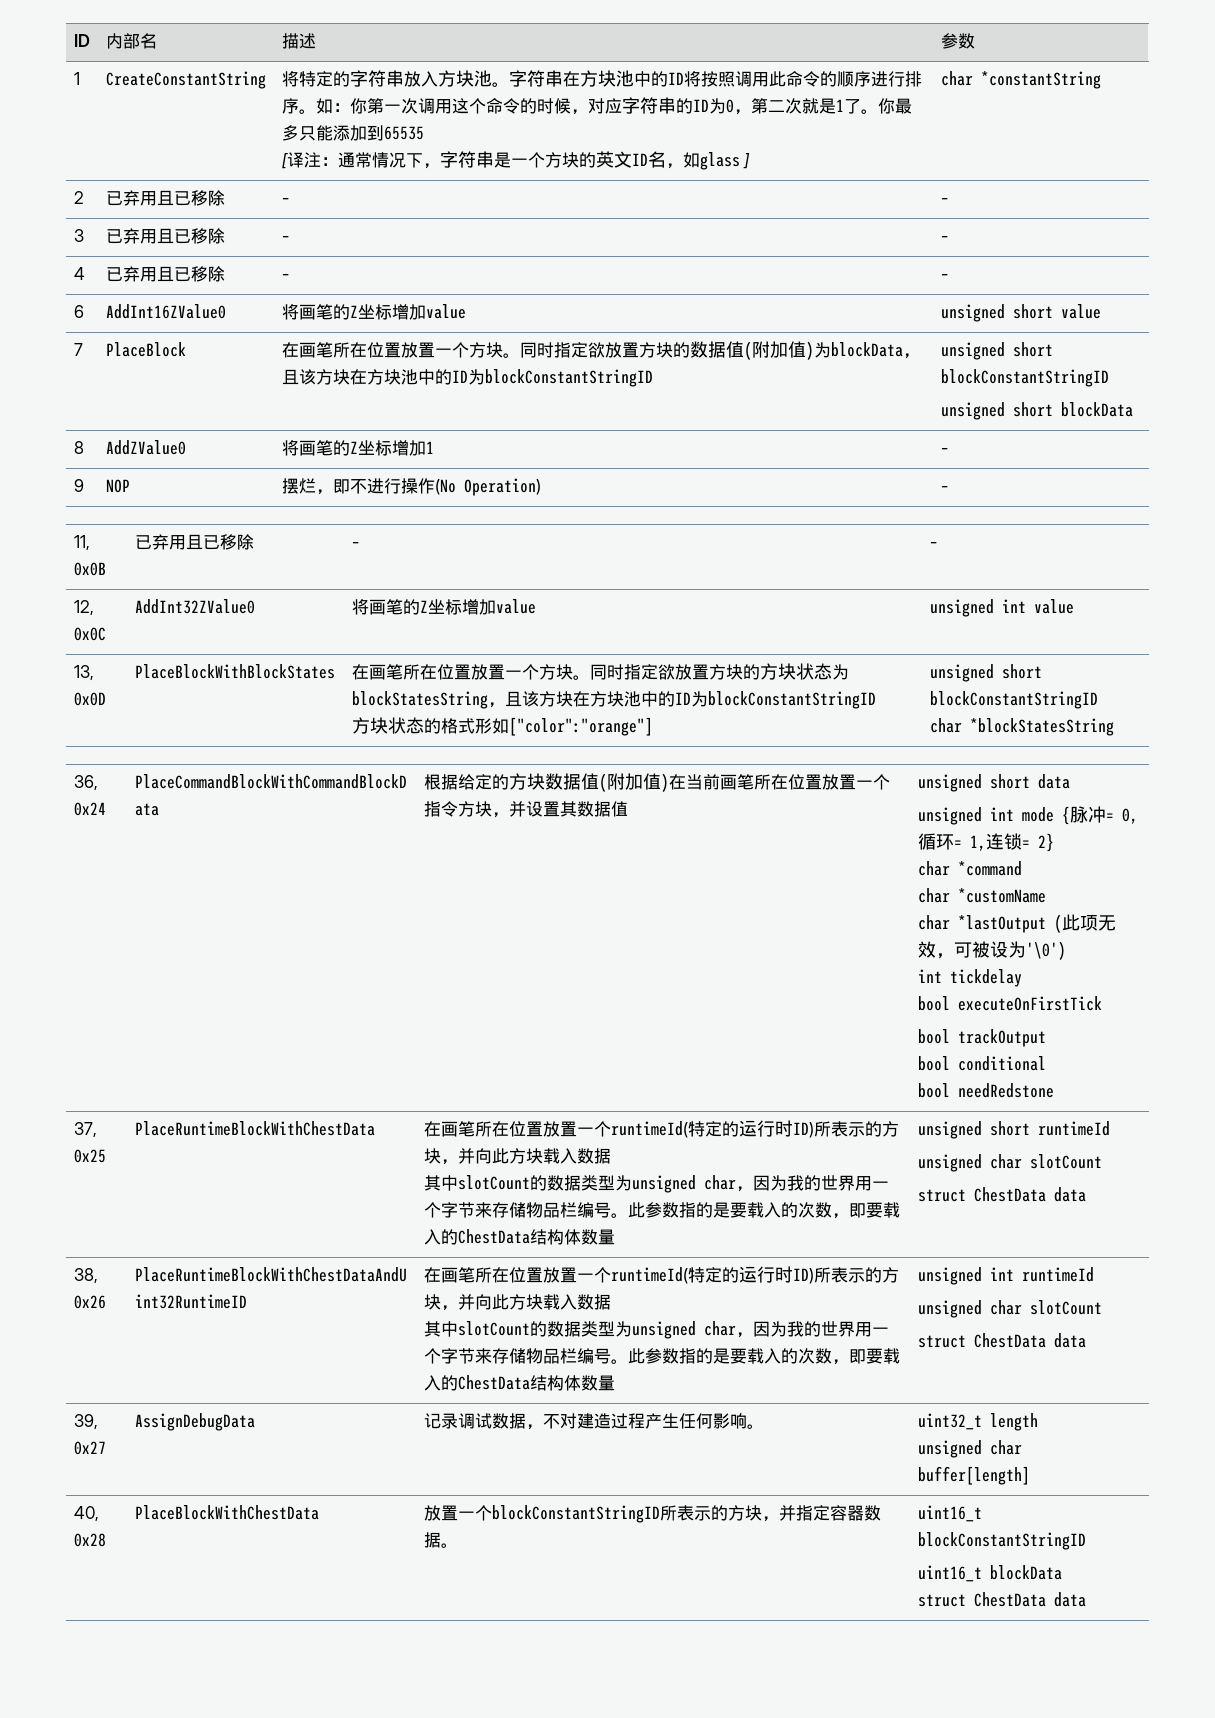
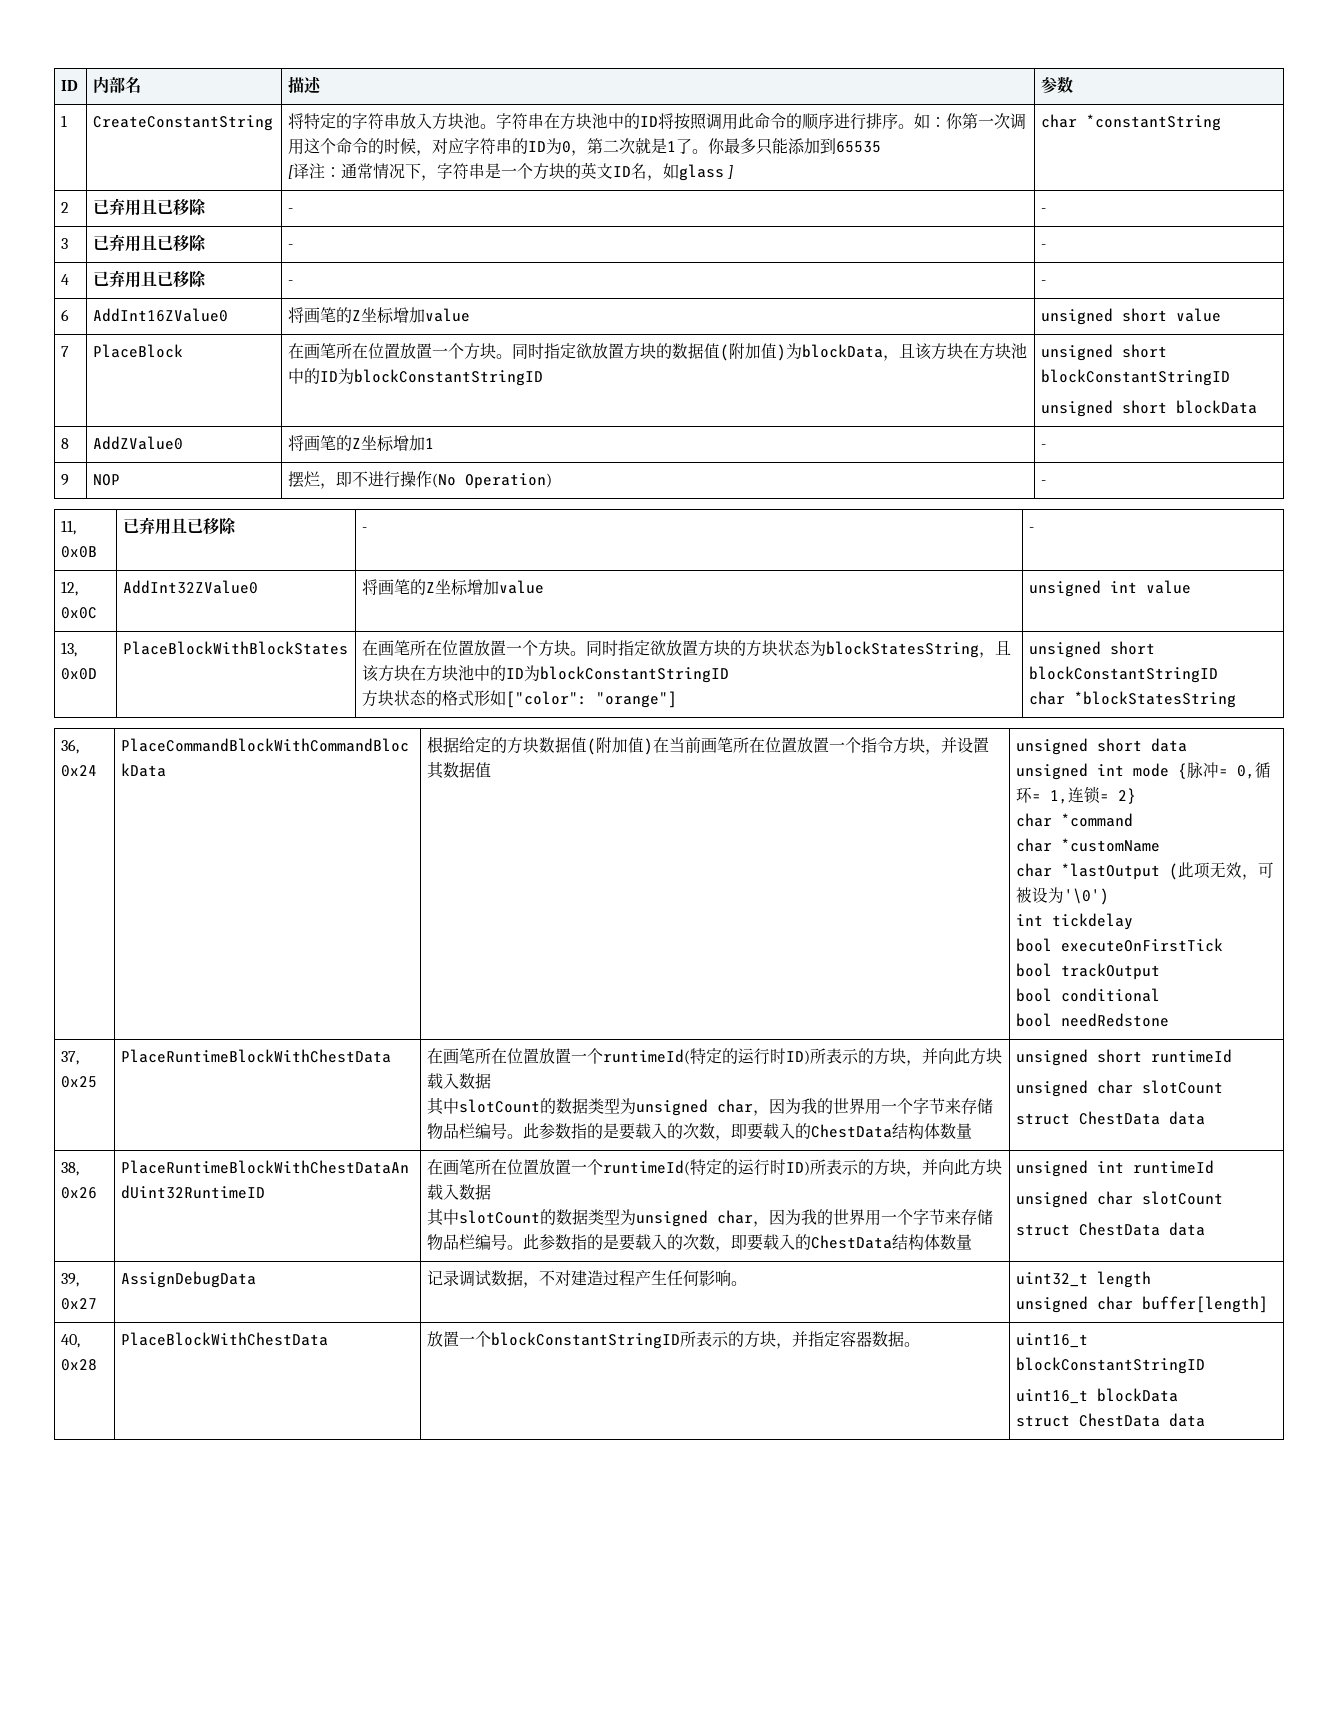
  13, 0x0D | PlaceBlockWithBlockStates | 在画笔所在位置放置一个方块。同时指定欲放置方块的方块状态为blockStatesString，且该方块在方块池中的ID为blockConstantStringID
- 方块状态的格式形如["color":"orange"] | unsigned short blockConstantStringID
+ 方块状态的格式形如["color": "orange"] | unsigned short blockConstantStringID

